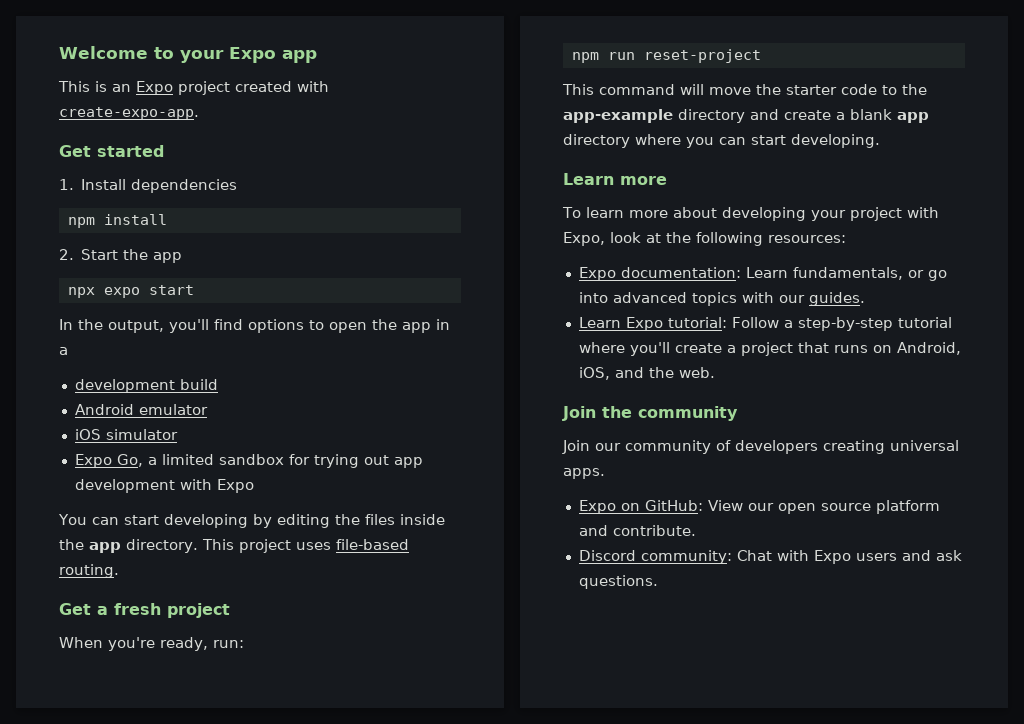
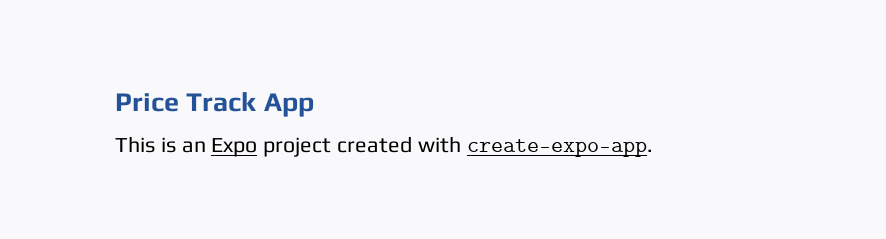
- Welcome to your Expo app
+ Price Track App
- Get started
- 1. Install dependencies
- npm install
- 2. Start the app
- npx expo start
- In the output, you'll find options to open the app in a
- development build
- Android emulator
- iOS simulator
- Expo Go, a limited sandbox for trying out app development with Expo
- You can start developing by editing the files inside the app directory. This project uses file-based routing.
- Get a fresh project
- When you're ready, run:
- npm run reset-project
- This command will move the starter code to the app-example directory and create a blank app directory where you can start developing.
- Learn more
- To learn more about developing your project with Expo, look at the following resources:
- Expo documentation: Learn fundamentals, or go into advanced topics with our guides.
- Learn Expo tutorial: Follow a step-by-step tutorial where you'll create a project that runs on Android, iOS, and the web.
- Join the community
- Join our community of developers creating universal apps.
- Expo on GitHub: View our open source platform and contribute.
- Discord community: Chat with Expo users and ask questions.

